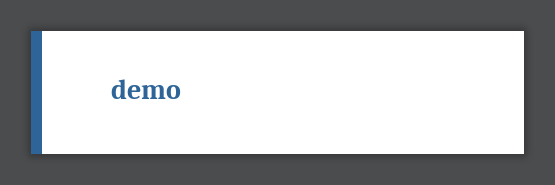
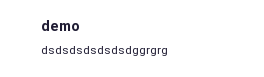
+ dsdsdsdsdsdsdggrgrg

